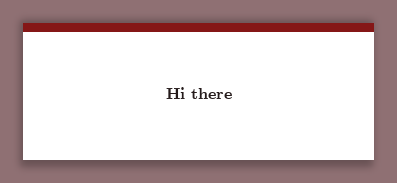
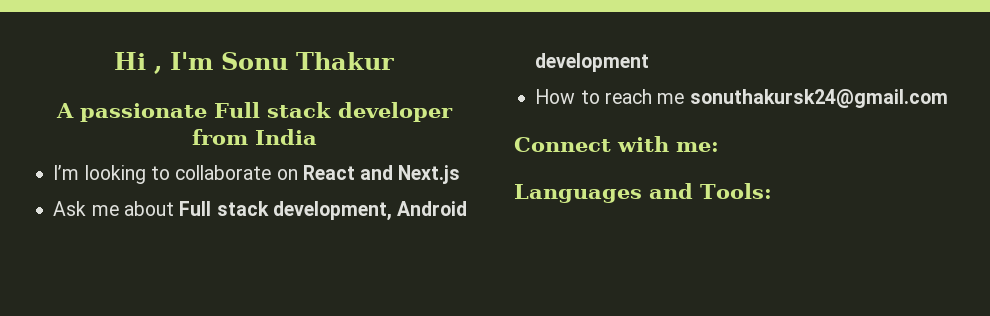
- Hi there
+ Hi , I'm Sonu Thakur
+ A passionate Full stack developer from India
+ I’m looking to collaborate on React and Next.js
+ Ask me about Full stack development, Android development
+ How to reach me sonuthakursk24@gmail.com
+ Connect with me:
+ Languages and Tools:

